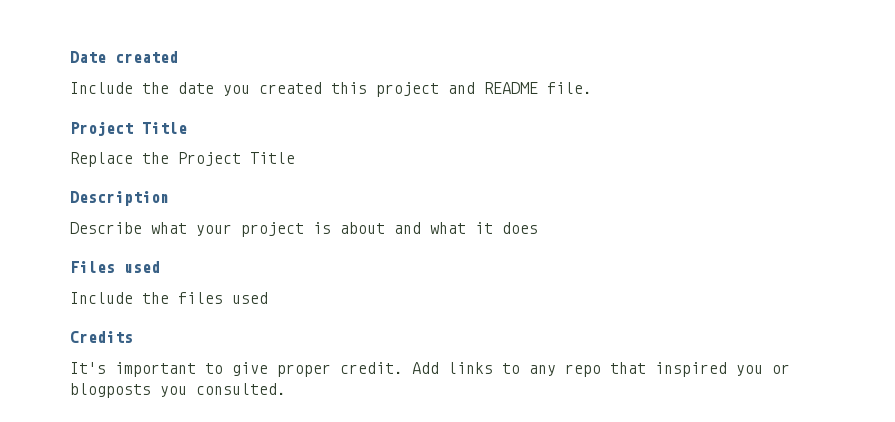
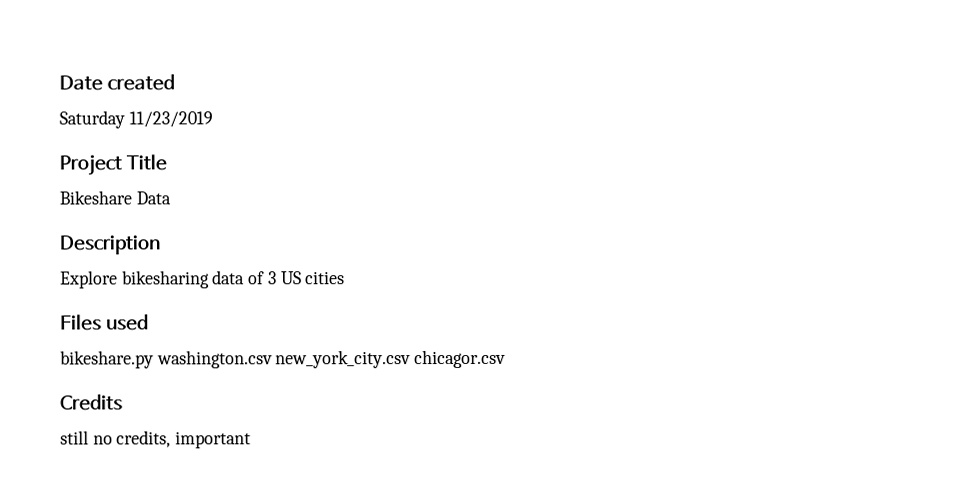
- Include the date you created this project and README file.
+ Saturday 11/23/2019
  Project Title
- Replace the Project Title
+ Bikeshare Data
  Description
- Describe what your project is about and what it does
+ Explore bikesharing data of 3 US cities
  Files used
- Include the files used
+ bikeshare.py washington.csv new_york_city.csv chicagor.csv
  Credits
- It's important to give proper credit. Add links to any repo that inspired you or blogposts you consulted.
+ still no credits, important

